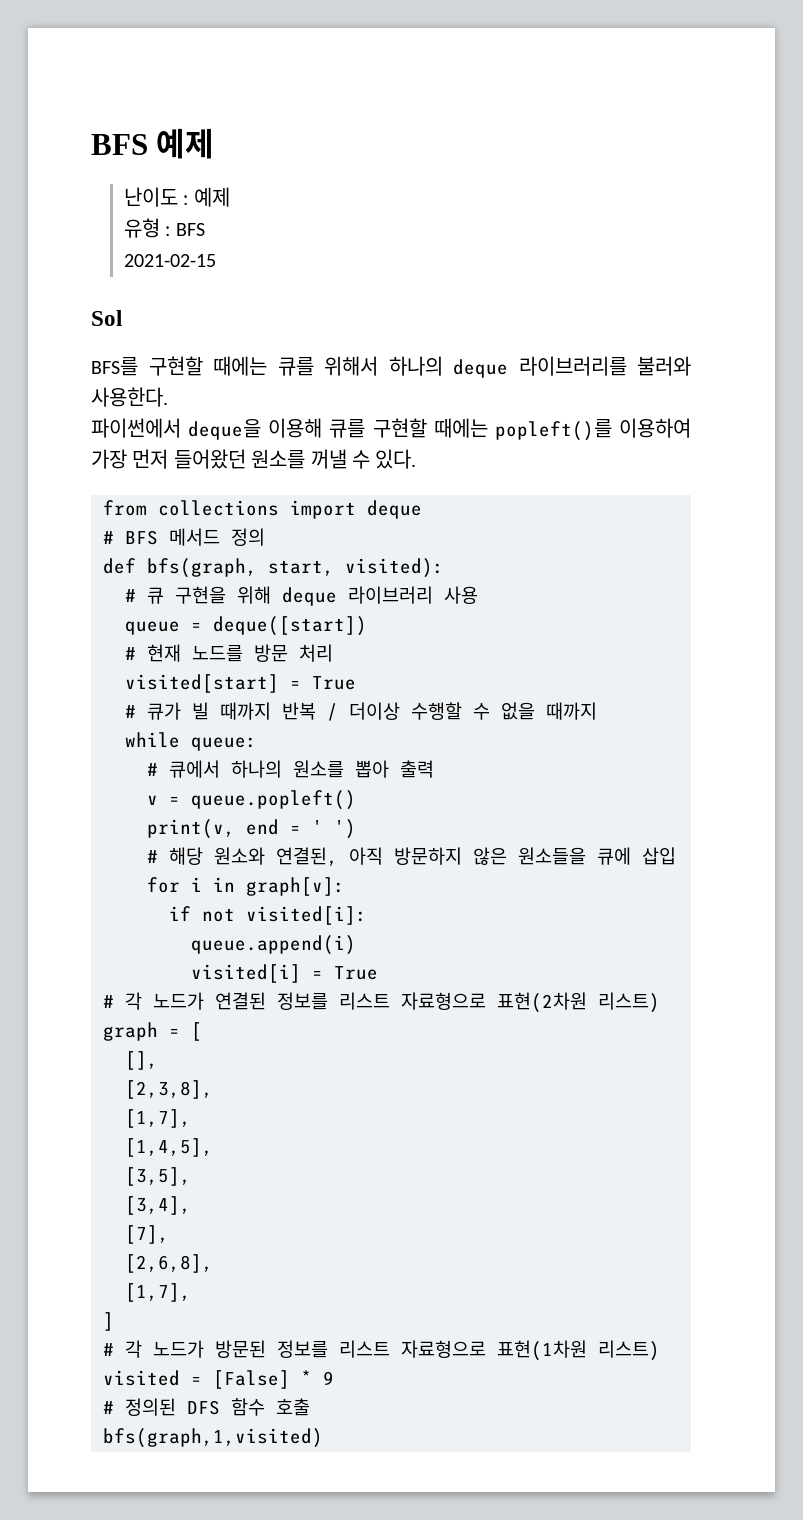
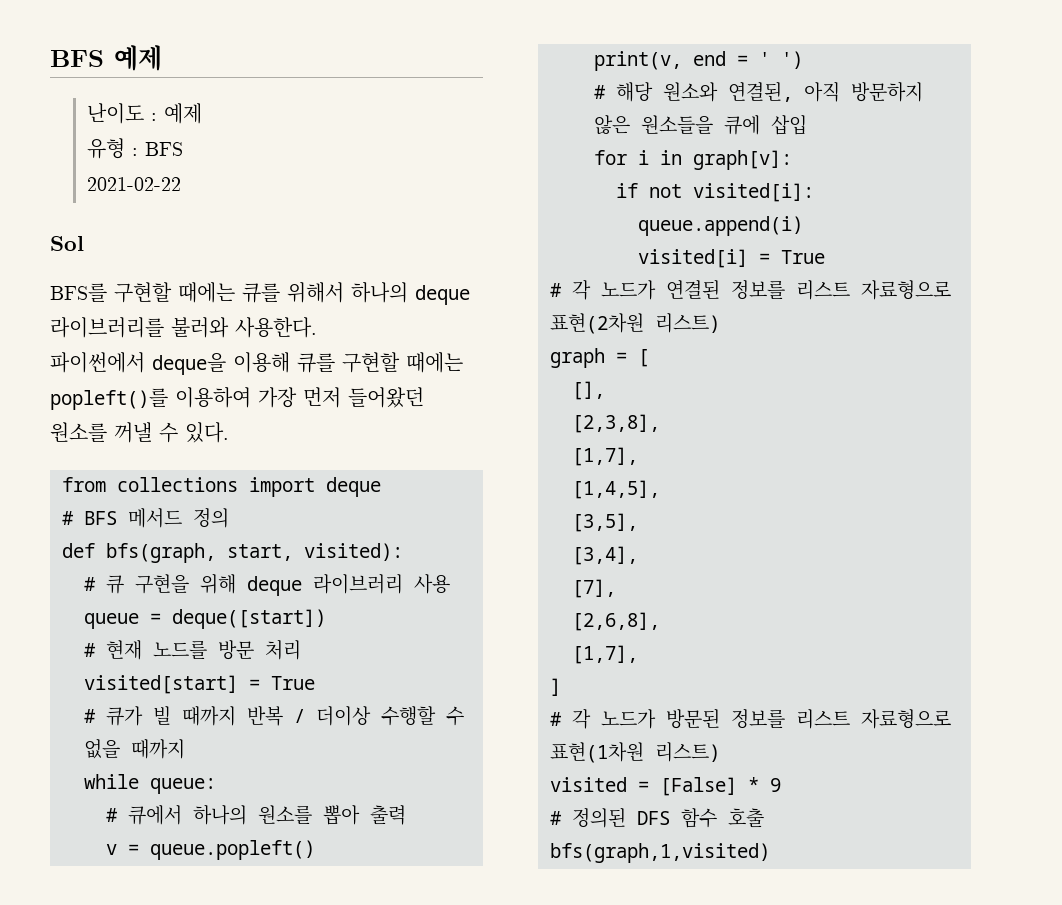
- 2021-02-15
+ 2021-02-22

